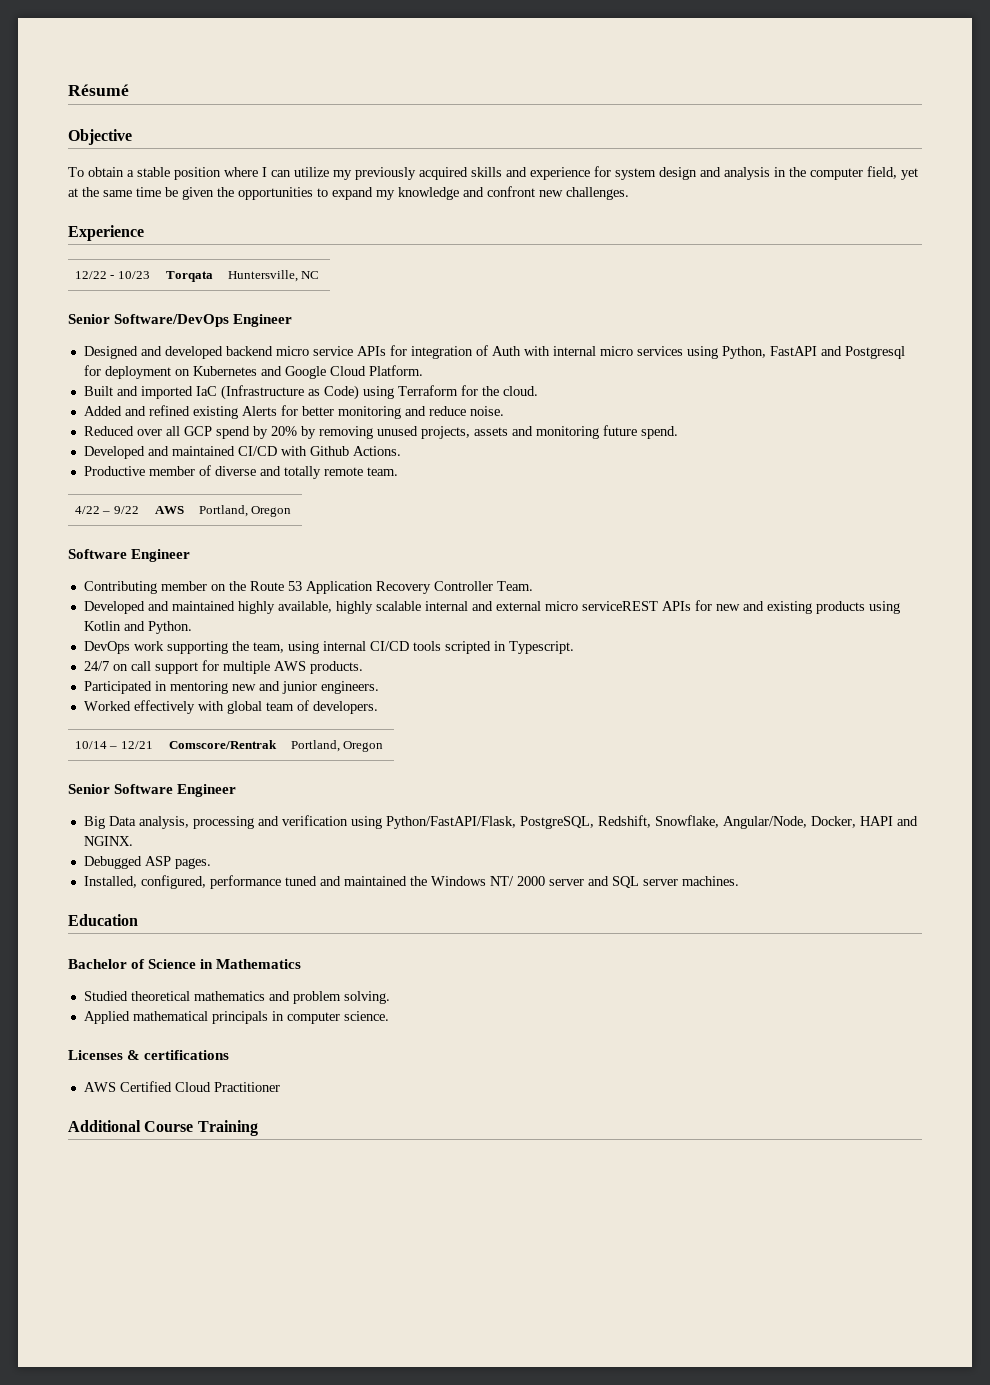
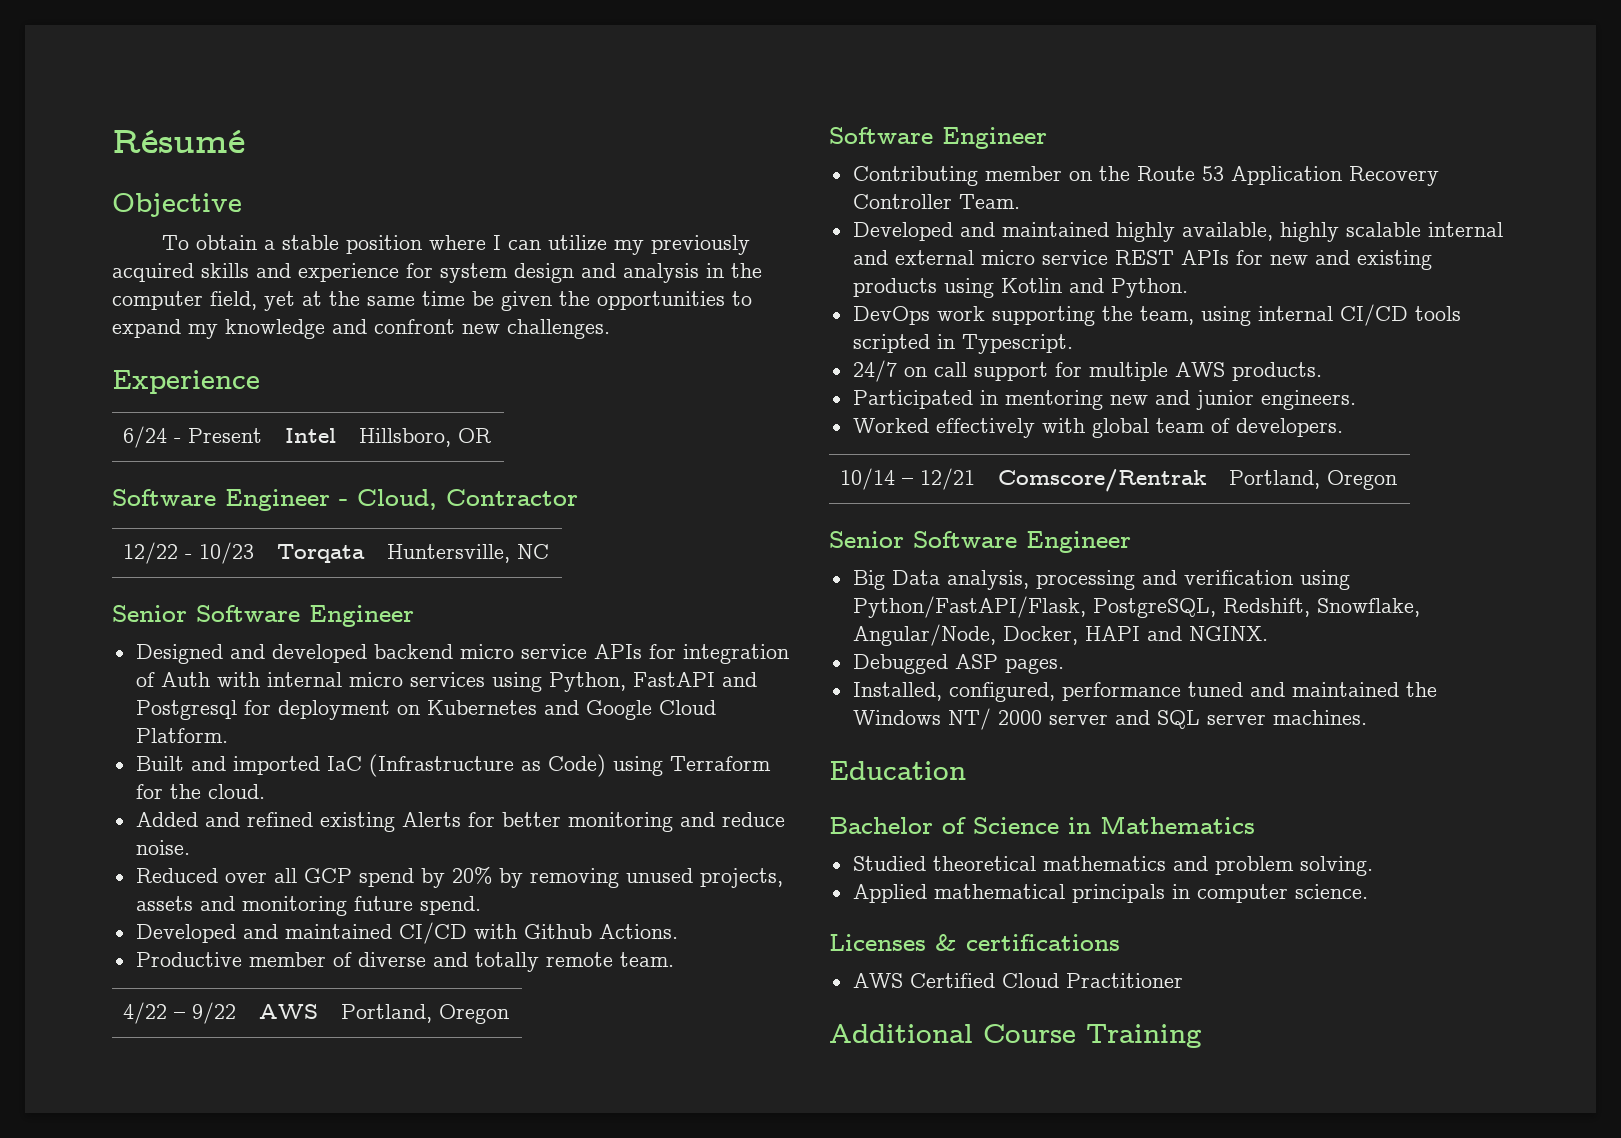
+ 6/24 - Present | Intel | Hillsboro, OR
+ Software Engineer - Cloud, Contractor
  12/22 - 10/23 | Torqata | Huntersville, NC
- Senior Software/DevOps Engineer
+ Senior Software Engineer
- Developed and maintained highly available, highly scalable internal and external micro serviceREST APIs for new and existing products using Kotlin and Python.
+ Developed and maintained highly available, highly scalable internal and external micro service REST APIs for new and existing products using Kotlin and Python.

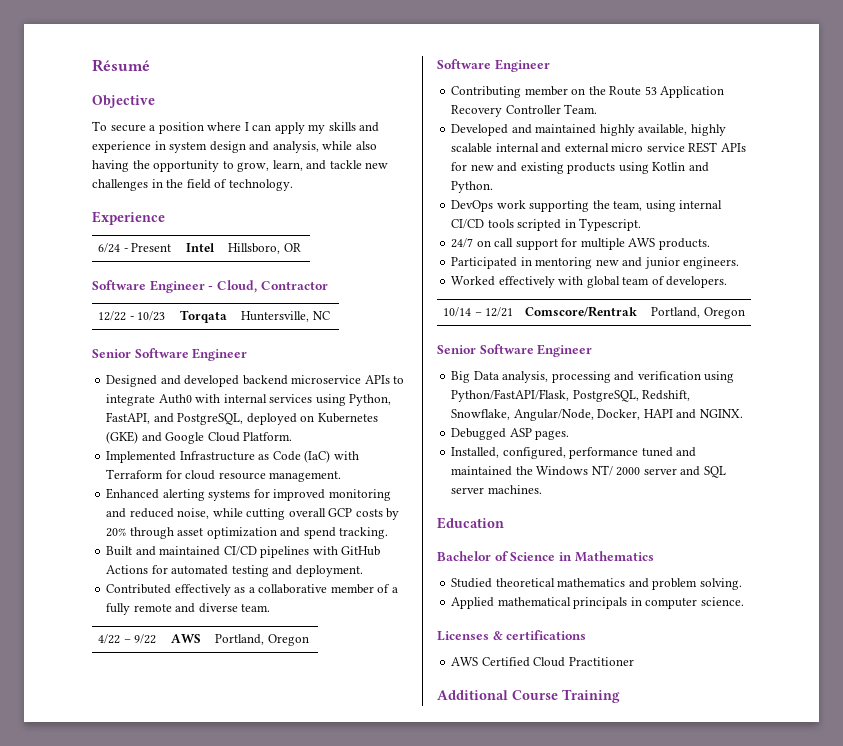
- To obtain a stable position where I can utilize my previously acquired skills and experience for system design and analysis in the computer field, yet at the same time be given the opportunities to expand my knowledge and confront new challenges.
+ To secure a position where I can apply my skills and experience in system design and analysis, while also having the opportunity to grow, learn, and tackle new challenges in the field of technology.
- Designed and developed backend micro service APIs for integration of Auth with internal micro services using Python, FastAPI and Postgresql for deployment on Kubernetes and Google Cloud Platform.
+ Designed and developed backend microservice APIs to integrate Auth0 with internal services using Python, FastAPI, and PostgreSQL, deployed on Kubernetes (GKE) and Google Cloud Platform.
- Built and imported IaC (Infrastructure as Code) using Terraform for the cloud.
- Added and refined existing Alerts for better monitoring and reduce noise.
- Reduced over all GCP spend by 20% by removing unused projects, assets and monitoring future spend.
- Developed and maintained CI/CD with Github Actions.
- Productive member of diverse and totally remote team.
+ Implemented Infrastructure as Code (IaC) with Terraform for cloud resource management.
+ Enhanced alerting systems for improved monitoring and reduced noise, while cutting overall GCP costs by 20% through asset optimization and spend tracking.
+ Built and maintained CI/CD pipelines with GitHub Actions for automated testing and deployment.
+ Contributed effectively as a collaborative member of a fully remote and diverse team.

